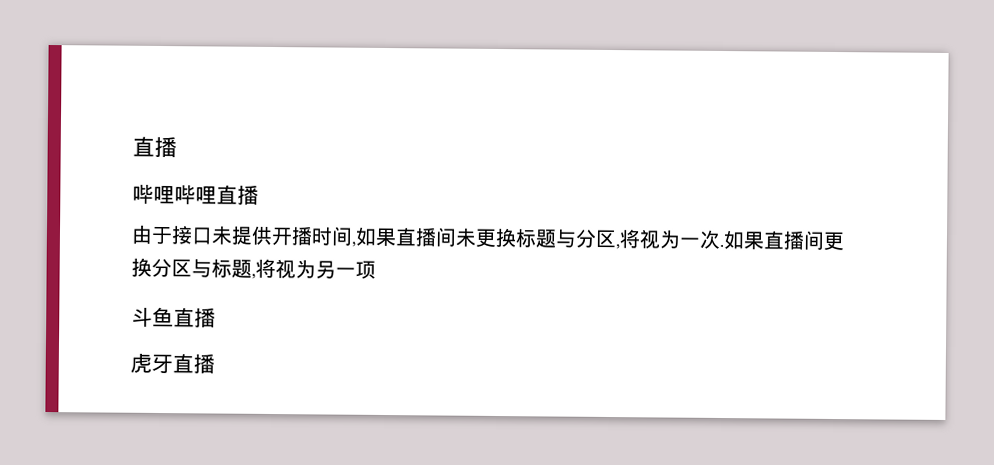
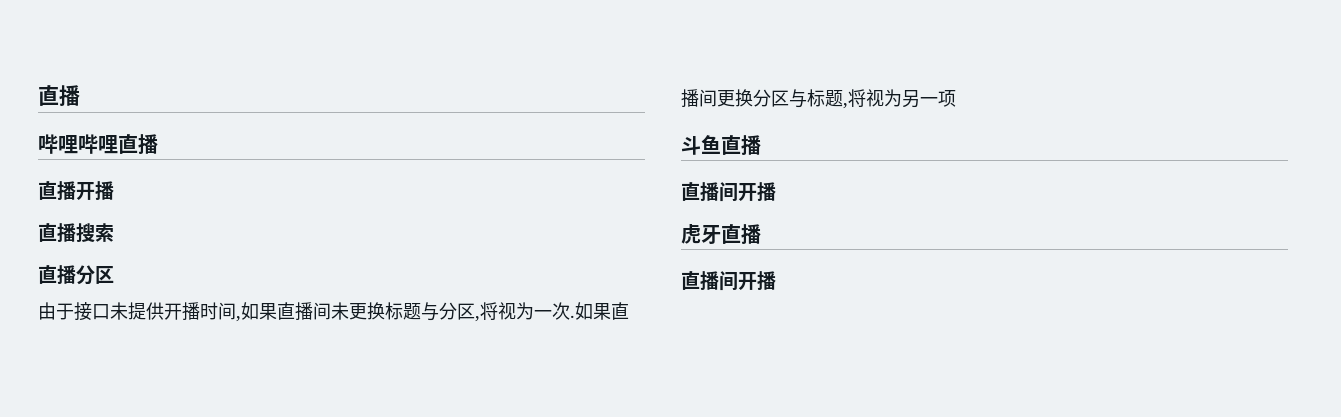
+ 直播开播
+ 直播搜索
+ 直播分区
  斗鱼直播
+ 直播间开播
  虎牙直播
+ 直播间开播

